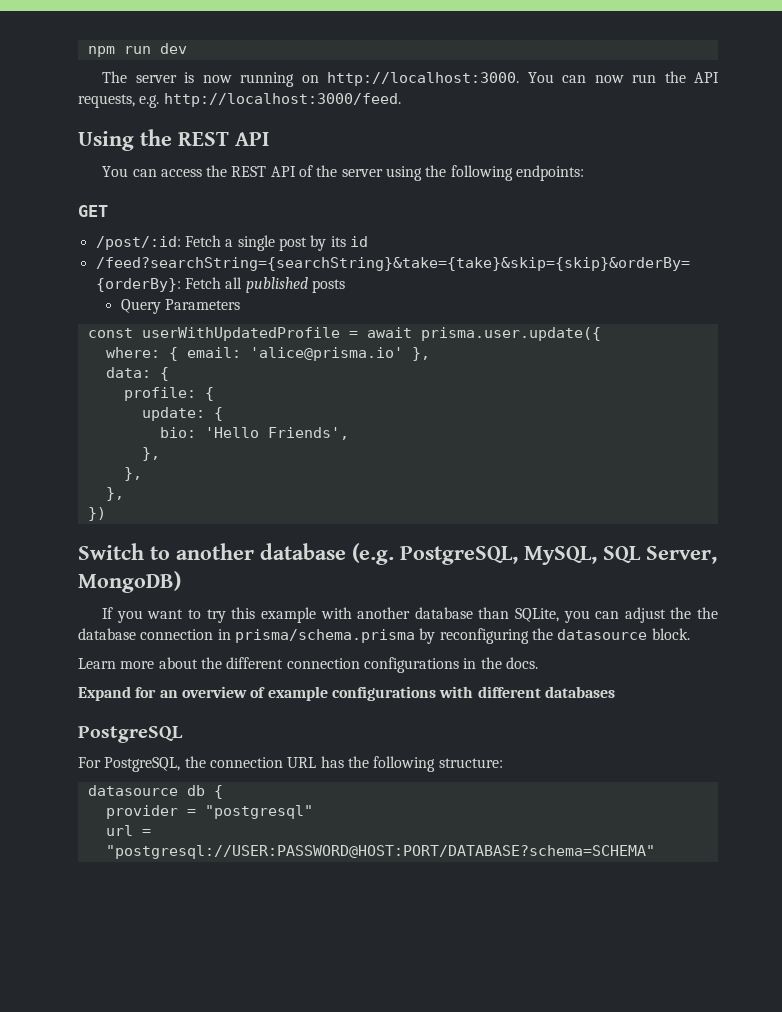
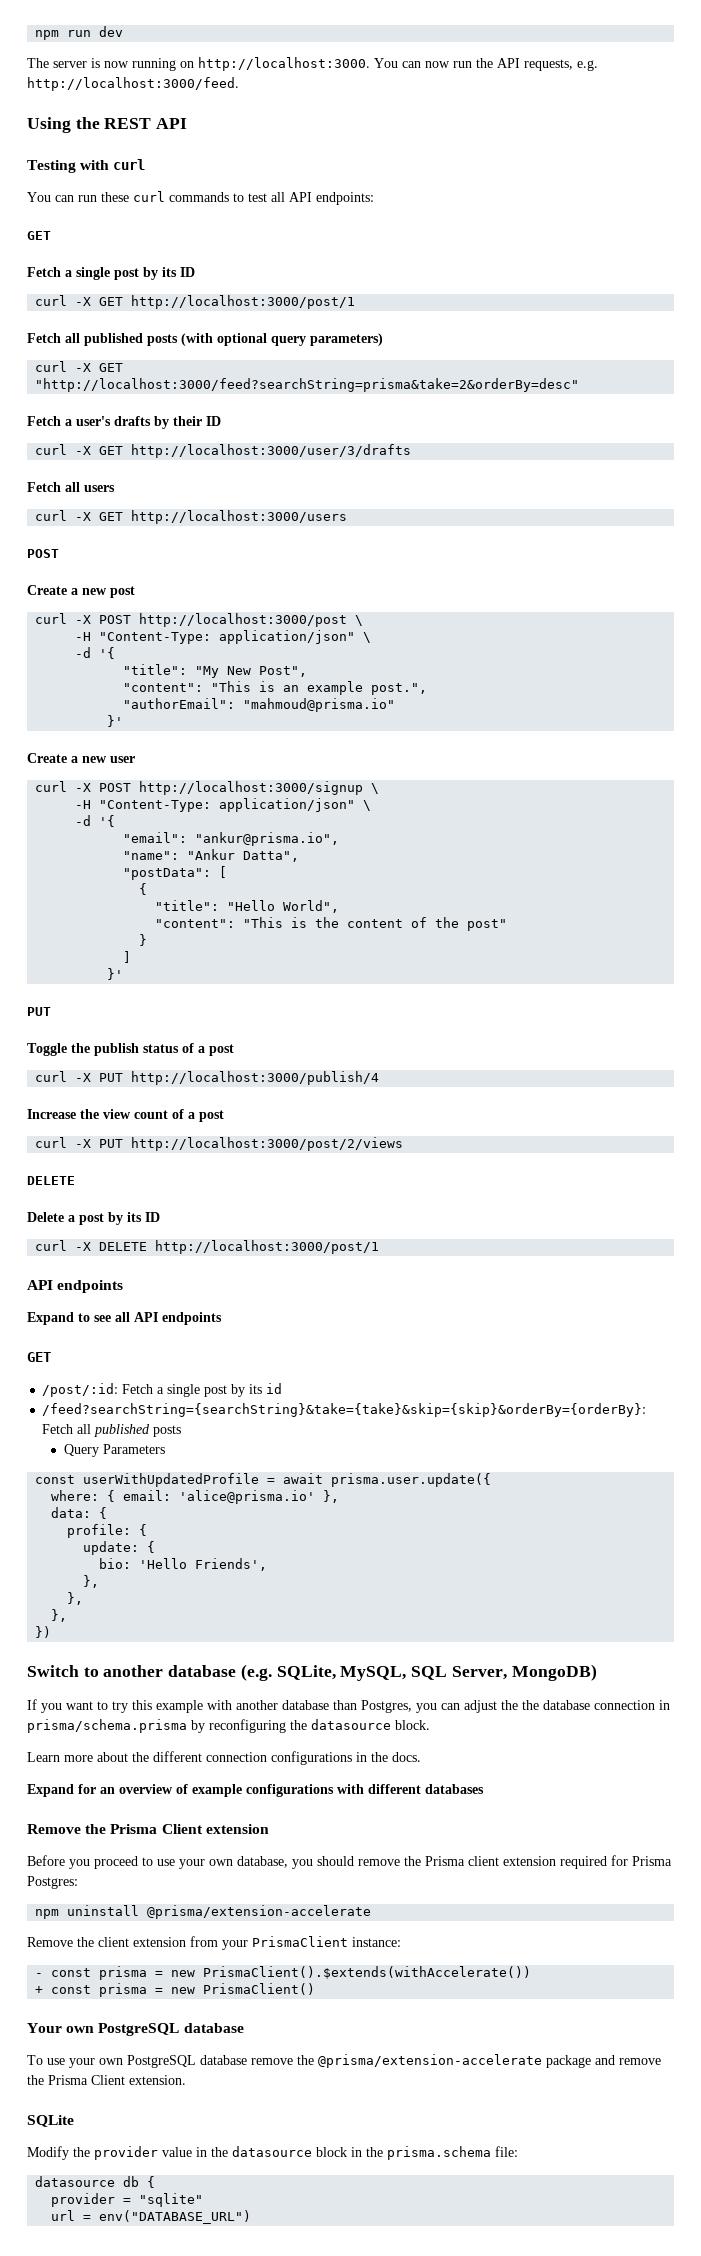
- You can access the REST API of the server using the following endpoints:
+ Testing with curl
+ You can run these curl commands to test all API endpoints:
+ GET
+ Fetch a single post by its ID
+ curl -X GET http://localhost:3000/post/1
+ Fetch all published posts (with optional query parameters)
+ curl -X GET "http://localhost:3000/feed?searchString=prisma&take=2&orderBy=desc"
+ Fetch a user's drafts by their ID
+ curl -X GET http://localhost:3000/user/3/drafts
+ Fetch all users
+ curl -X GET http://localhost:3000/users
+ POST
+ Create a new post
+ curl -X POST http://localhost:3000/post \
+ -H "Content-Type: application/json" \
+ -d '{
+ "title": "My New Post",
+ "content": "This is an example post.",
+ "authorEmail": "mahmoud@prisma.io"
+ }'
+ Create a new user
+ curl -X POST http://localhost:3000/signup \
+ -H "Content-Type: application/json" \
+ -d '{
+ "email": "ankur@prisma.io",
+ "name": "Ankur Datta",
+ "postData": [
+ {
+ "title": "Hello World",
+ "content": "This is the content of the post"
+ }
+ ]
+ }'
+ PUT
+ Toggle the publish status of a post
+ curl -X PUT http://localhost:3000/publish/4
+ Increase the view count of a post
+ curl -X PUT http://localhost:3000/post/2/views
+ DELETE
+ Delete a post by its ID
+ curl -X DELETE http://localhost:3000/post/1
+ API endpoints
+ Expand to see all API endpoints
- Switch to another database (e.g. PostgreSQL, MySQL, SQL Server, MongoDB)
+ Switch to another database (e.g. SQLite, MySQL, SQL Server, MongoDB)
- If you want to try this example with another database than SQLite, you can adjust the the database connection in prisma/schema.prisma by reconfiguring the datasource block.
+ If you want to try this example with another database than Postgres, you can adjust the the database connection in prisma/schema.prisma by reconfiguring the datasource block.
- PostgreSQL
- For PostgreSQL, the connection URL has the following structure:
+ Remove the Prisma Client extension
+ Before you proceed to use your own database, you should remove the Prisma client extension required for Prisma Postgres:
+ npm uninstall @prisma/extension-accelerate
+ Remove the client extension from your PrismaClient instance:
+ - const prisma = new PrismaClient().$extends(withAccelerate())
+ + const prisma = new PrismaClient()
+ Your own PostgreSQL database
+ To use your own PostgreSQL database remove the @prisma/extension-accelerate package and remove the Prisma Client extension.
+ SQLite
+ Modify the provider value in the datasource block in the prisma.schema file:
- provider = "postgresql"
+ provider = "sqlite"
- url = "postgresql://USER:PASSWORD@HOST:PORT/DATABASE?schema=SCHEMA"
+ url = env("DATABASE_URL")

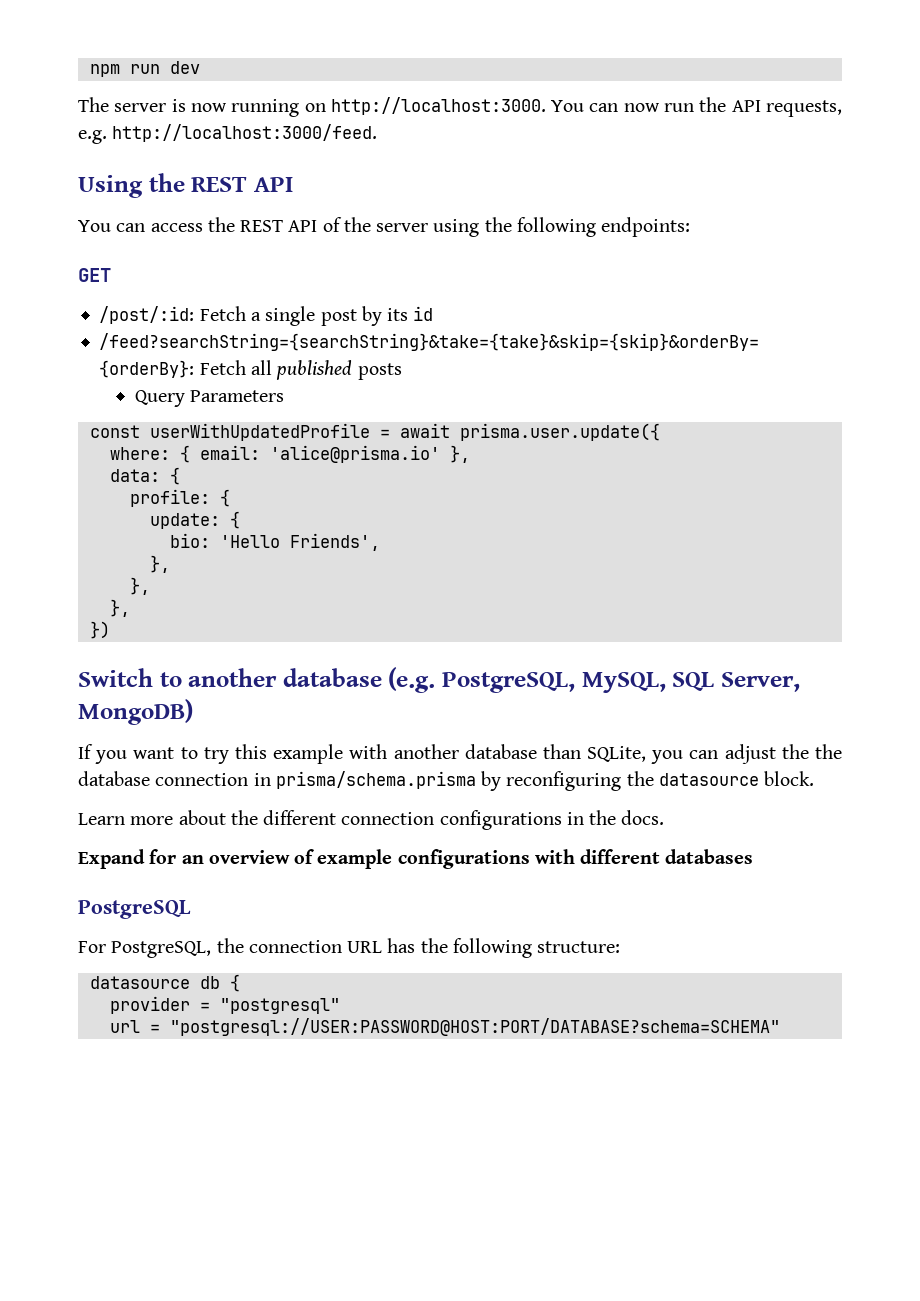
- Testing with curl
- You can run these curl commands to test all API endpoints:
- GET
- Fetch a single post by its ID
- curl -X GET http://localhost:3000/post/1
- Fetch all published posts (with optional query parameters)
- curl -X GET "http://localhost:3000/feed?searchString=prisma&take=2&orderBy=desc"
- Fetch a user's drafts by their ID
- curl -X GET http://localhost:3000/user/3/drafts
- Fetch all users
- curl -X GET http://localhost:3000/users
- POST
- Create a new post
- curl -X POST http://localhost:3000/post \
- -H "Content-Type: application/json" \
- -d '{
- "title": "My New Post",
- "content": "This is an example post.",
- "authorEmail": "mahmoud@prisma.io"
- }'
- Create a new user
- curl -X POST http://localhost:3000/signup \
- -H "Content-Type: application/json" \
- -d '{
- "email": "ankur@prisma.io",
- "name": "Ankur Datta",
- "postData": [
- {
- "title": "Hello World",
- "content": "This is the content of the post"
- }
- ]
- }'
- PUT
- Toggle the publish status of a post
- curl -X PUT http://localhost:3000/publish/4
- Increase the view count of a post
- curl -X PUT http://localhost:3000/post/2/views
- DELETE
- Delete a post by its ID
- curl -X DELETE http://localhost:3000/post/1
- API endpoints
- Expand to see all API endpoints
+ You can access the REST API of the server using the following endpoints:
- Switch to another database (e.g. SQLite, MySQL, SQL Server, MongoDB)
+ Switch to another database (e.g. PostgreSQL, MySQL, SQL Server, MongoDB)
- If you want to try this example with another database than Postgres, you can adjust the the database connection in prisma/schema.prisma by reconfiguring the datasource block.
+ If you want to try this example with another database than SQLite, you can adjust the the database connection in prisma/schema.prisma by reconfiguring the datasource block.
- Remove the Prisma Client extension
- Before you proceed to use your own database, you should remove the Prisma client extension required for Prisma Postgres:
- npm uninstall @prisma/extension-accelerate
- Remove the client extension from your PrismaClient instance:
- - const prisma = new PrismaClient().$extends(withAccelerate())
- + const prisma = new PrismaClient()
- Your own PostgreSQL database
- To use your own PostgreSQL database remove the @prisma/extension-accelerate package and remove the Prisma Client extension.
- SQLite
- Modify the provider value in the datasource block in the prisma.schema file:
+ PostgreSQL
+ For PostgreSQL, the connection URL has the following structure:
- provider = "sqlite"
+ provider = "postgresql"
- url = env("DATABASE_URL")
+ url = "postgresql://USER:PASSWORD@HOST:PORT/DATABASE?schema=SCHEMA"

